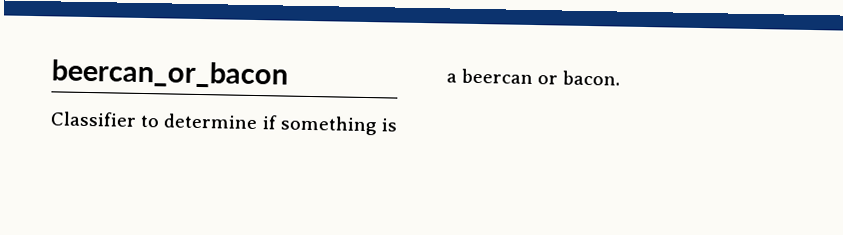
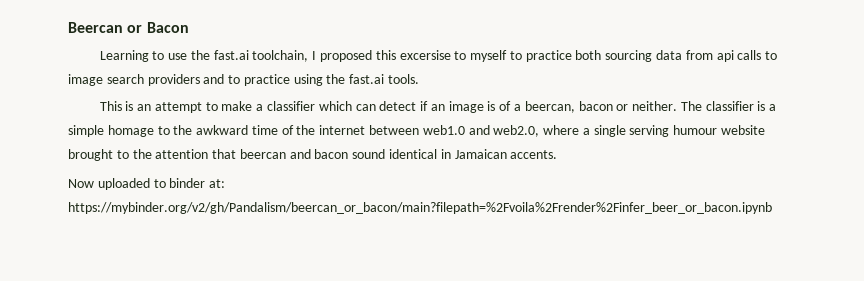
- beercan_or_bacon
- Classifier to determine if something is a beercan or bacon.
+ Beercan or Bacon
+ Learning to use the fast.ai toolchain, I proposed this excersise to myself to practice both sourcing data from api calls to image search providers and to practice using the fast.ai tools.
+ This is an attempt to make a classifier which can detect if an image is of a beercan, bacon or neither. The classifier is a simple homage to the awkward time of the internet between web1.0 and web2.0, where a single serving humour website brought to the attention that beercan and bacon sound identical in Jamaican accents.
+ Now uploaded to binder at: https://mybinder.org/v2/gh/Pandalism/beercan_or_bacon/main?filepath=%2Fvoila%2Frender%2Finfer_beer_or_bacon.ipynb

